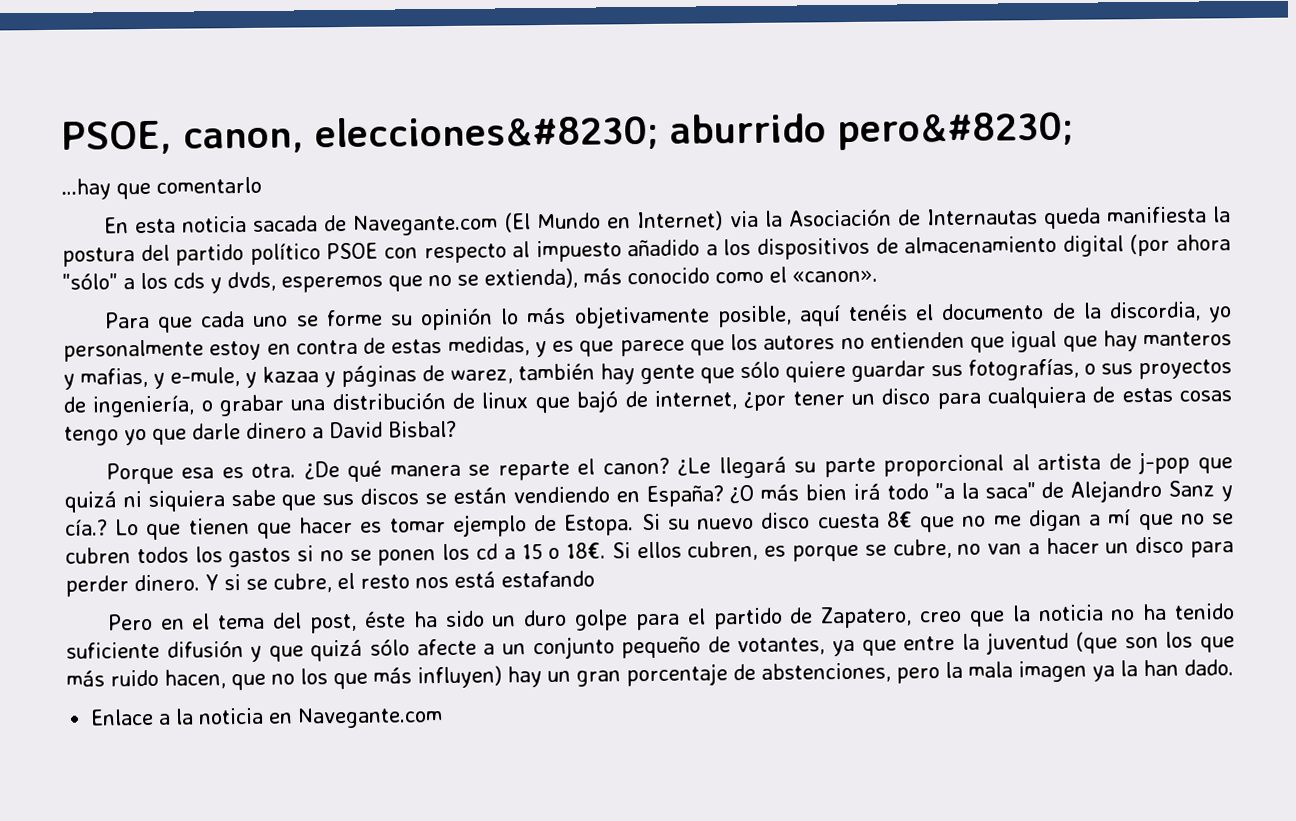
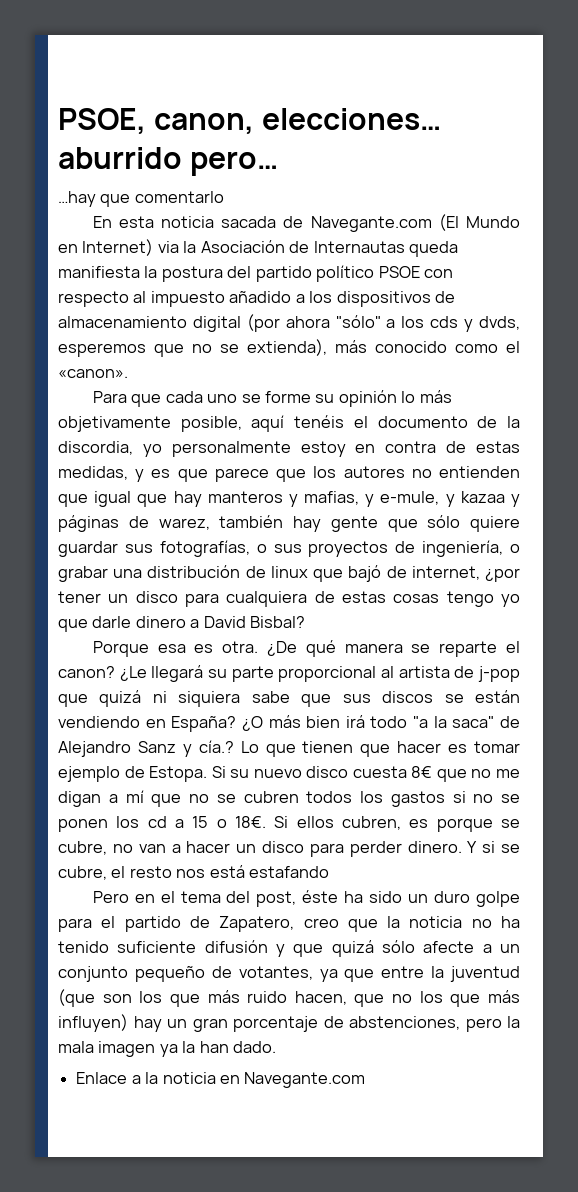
- PSOE, canon, elecciones&#8230; aburrido pero&#8230;
+ PSOE, canon, elecciones… aburrido pero…

